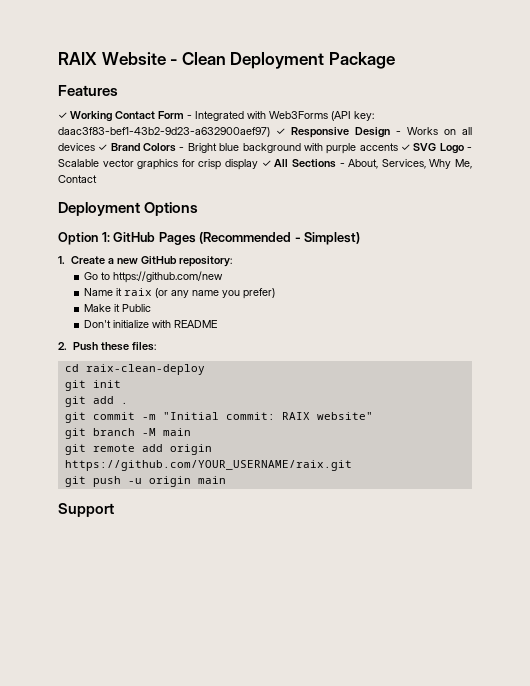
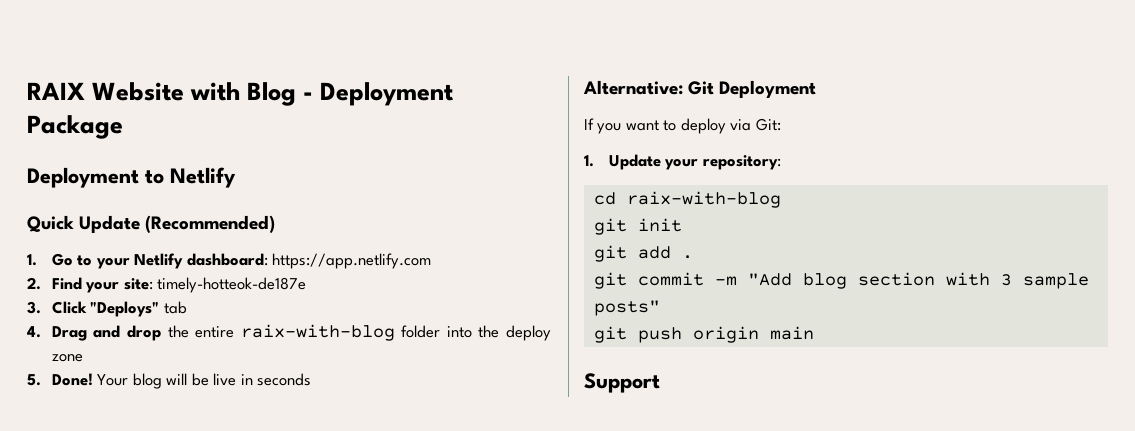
- RAIX Website - Clean Deployment Package
+ RAIX Website with Blog - Deployment Package
- Features
- ✓ Working Contact Form - Integrated with Web3Forms (API key: daac3f83-bef1-43b2-9d23-a632900aef97) ✓ Responsive Design - Works on all devices ✓ Brand Colors - Bright blue background with purple accents ✓ SVG Logo - Scalable vector graphics for crisp display ✓ All Sections - About, Services, Why Me, Contact
- Deployment Options
- Option 1: GitHub Pages (Recommended - Simplest)
- 1. Create a new GitHub repository:
- Go to https://github.com/new
- Name it raix (or any name you prefer)
- Make it Public
- Don't initialize with README
- 2. Push these files:
+ Deployment to Netlify
+ Quick Update (Recommended)
+ 1. Go to your Netlify dashboard: https://app.netlify.com
+ 2. Find your site: timely-hotteok-de187e
+ 3. Click "Deploys" tab
+ 4. Drag and drop the entire raix-with-blog folder into the deploy zone
+ 5. Done! Your blog will be live in seconds
+ Alternative: Git Deployment
+ If you want to deploy via Git:
+ 1. Update your repository:
- cd raix-clean-deploy
+ cd raix-with-blog
- git commit -m "Initial commit: RAIX website"
- git branch -M main
- git remote add origin https://github.com/YOUR_USERNAME/raix.git
+ git commit -m "Add blog section with 3 sample posts"
- git push -u origin main
+ git push origin main

